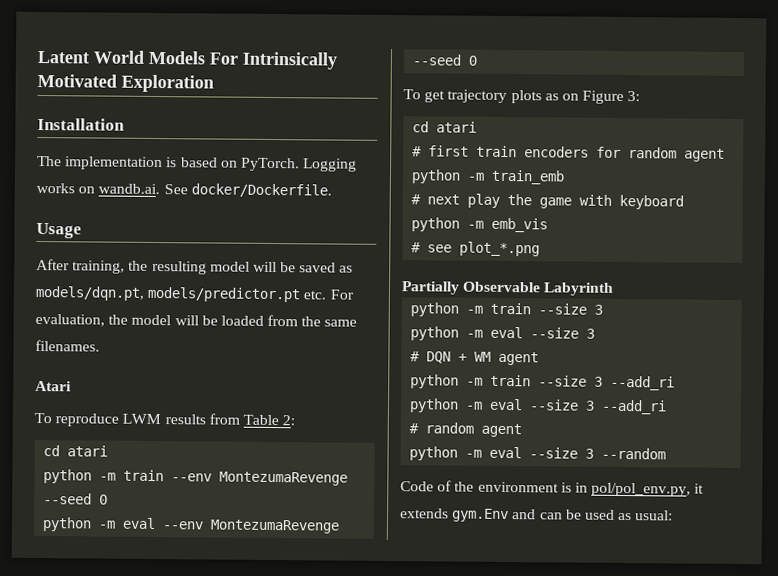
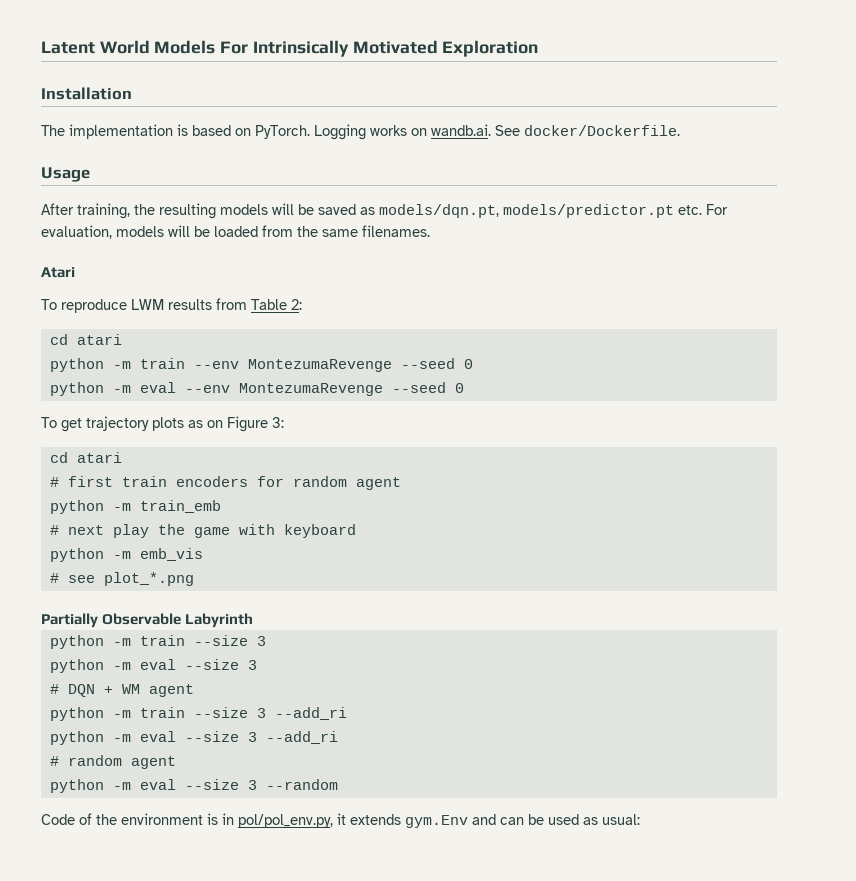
- After training, the resulting model will be saved as models/dqn.pt, models/predictor.pt etc. For evaluation, the model will be loaded from the same filenames.
+ After training, the resulting models will be saved as models/dqn.pt, models/predictor.pt etc. For evaluation, models will be loaded from the same filenames.

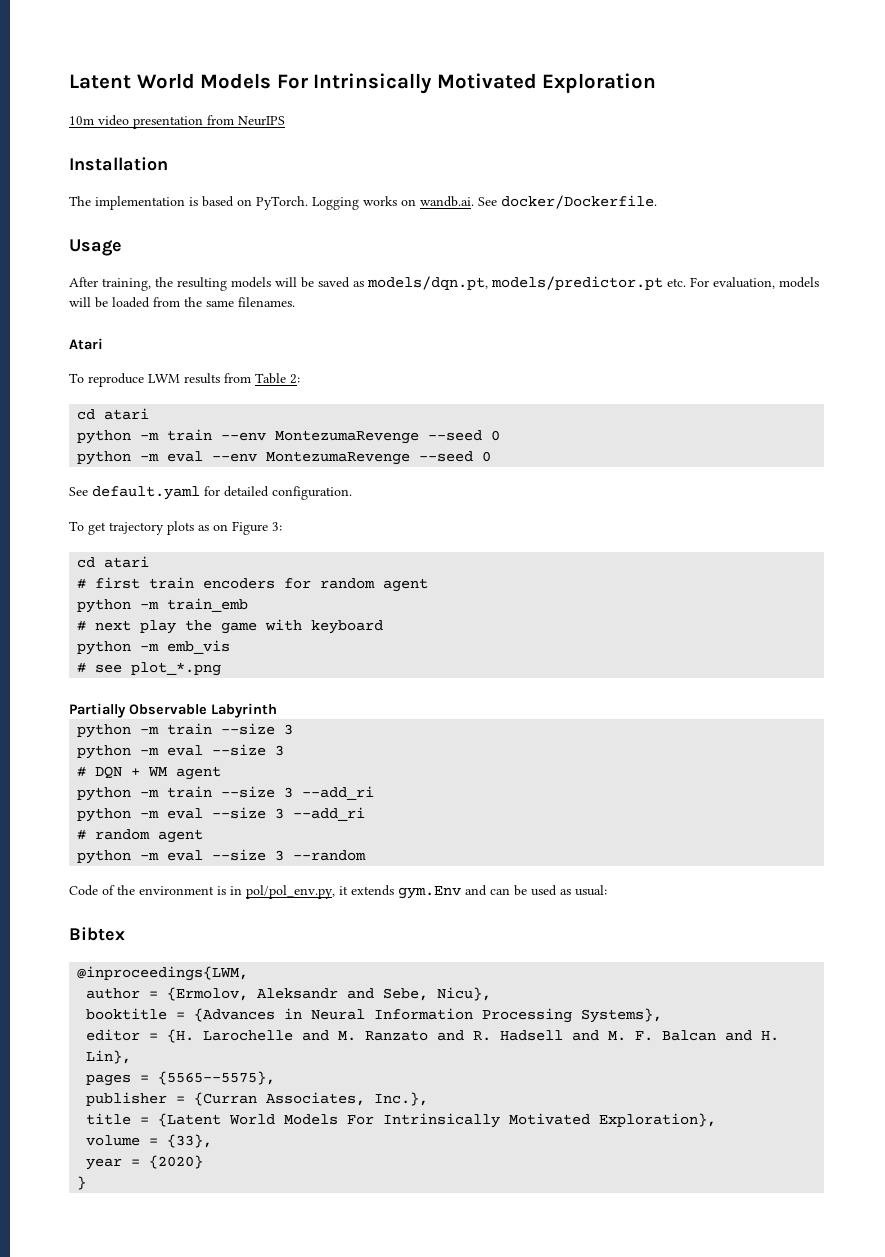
+ 10m video presentation from NeurIPS
+ See default.yaml for detailed configuration.
+ Bibtex
+ @inproceedings{LWM,
+ author = {Ermolov, Aleksandr and Sebe, Nicu},
+ booktitle = {Advances in Neural Information Processing Systems},
+ editor = {H. Larochelle and M. Ranzato and R. Hadsell and M. F. Balcan and H. Lin},
+ pages = {5565--5575},
+ publisher = {Curran Associates, Inc.},
+ title = {Latent World Models For Intrinsically Motivated Exploration},
+ volume = {33},
+ year = {2020}
+ }

